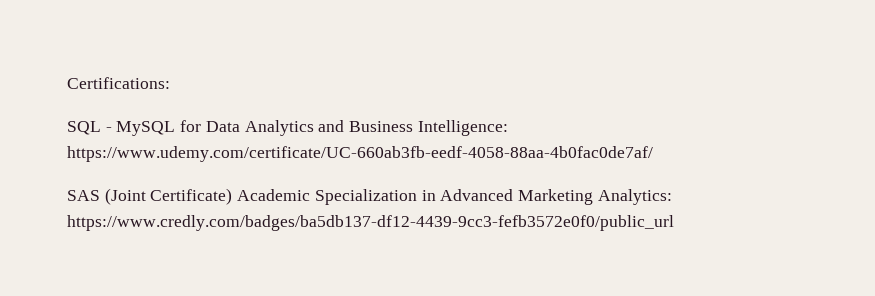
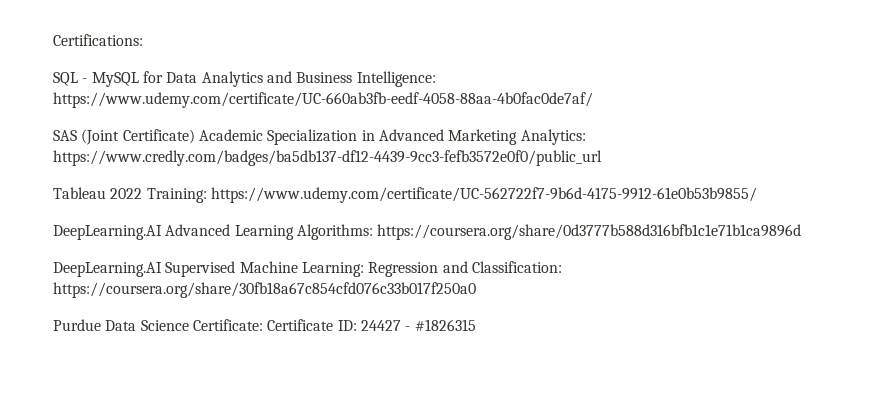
+ Tableau 2022 Training: https://www.udemy.com/certificate/UC-562722f7-9b6d-4175-9912-61e0b53b9855/
+ DeepLearning.AI Advanced Learning Algorithms: https://coursera.org/share/0d3777b588d316bfb1c1e71b1ca9896d
+ DeepLearning.AI Supervised Machine Learning: Regression and Classification: https://coursera.org/share/30fb18a67c854cfd076c33b017f250a0
+ Purdue Data Science Certificate: Certificate ID: 24427 - #1826315

